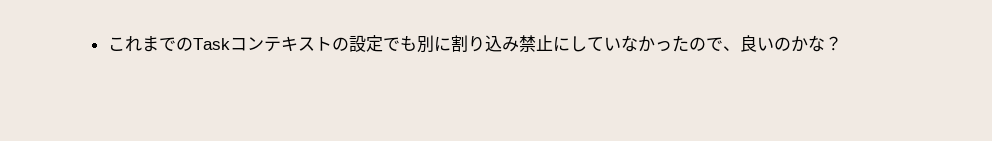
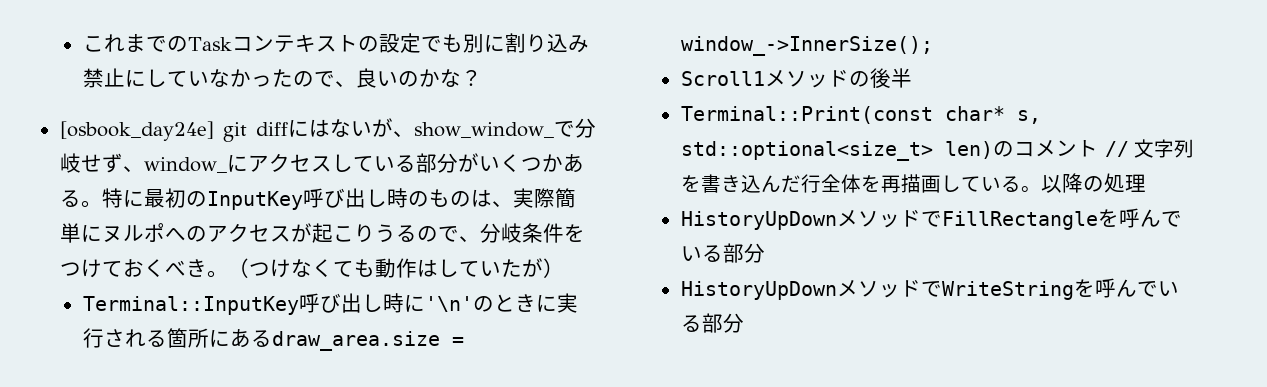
+ [osbook_day24e] git diffにはないが、show_window_で分岐せず、window_にアクセスしている部分がいくつかある。特に最初のInputKey呼び出し時のものは、実際簡単にヌルポへのアクセスが起こりうるので、分岐条件をつけておくべき。（つけなくても動作はしていたが）
+ Terminal::InputKey呼び出し時に'\n'のときに実行される箇所にあるdraw_area.size = window_->InnerSize();
+ Scroll1メソッドの後半
+ Terminal::Print(const char* s, std::optional<size_t> len)のコメント // 文字列を書き込んだ行全体を再描画している。以降の処理
+ HistoryUpDownメソッドでFillRectangleを呼んでいる部分
+ HistoryUpDownメソッドでWriteStringを呼んでいる部分

